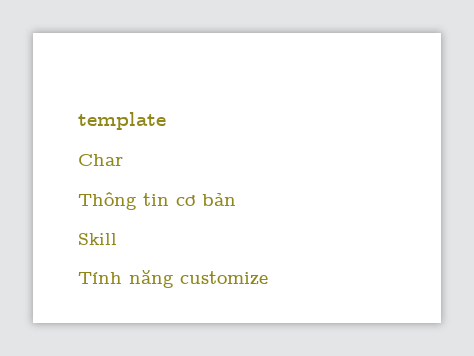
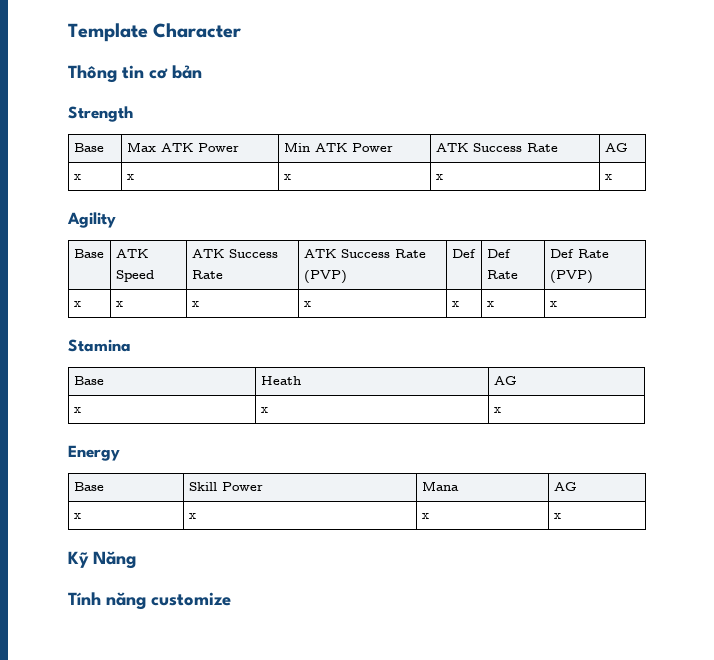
- template
- Char
+ Template Character
- Skill
+ Strength
+ Base | Max ATK Power | Min ATK Power | ATK Success Rate | AG
+ x | x | x | x | x
+ Agility
+ Base | ATK Speed | ATK Success Rate | ATK Success Rate (PVP) | Def | Def Rate | Def Rate (PVP)
+ x | x | x | x | x | x | x
+ Stamina
+ Base | Heath | AG
+ x | x | x
+ Energy
+ Base | Skill Power | Mana | AG
+ x | x | x | x
+ Kỹ Năng

